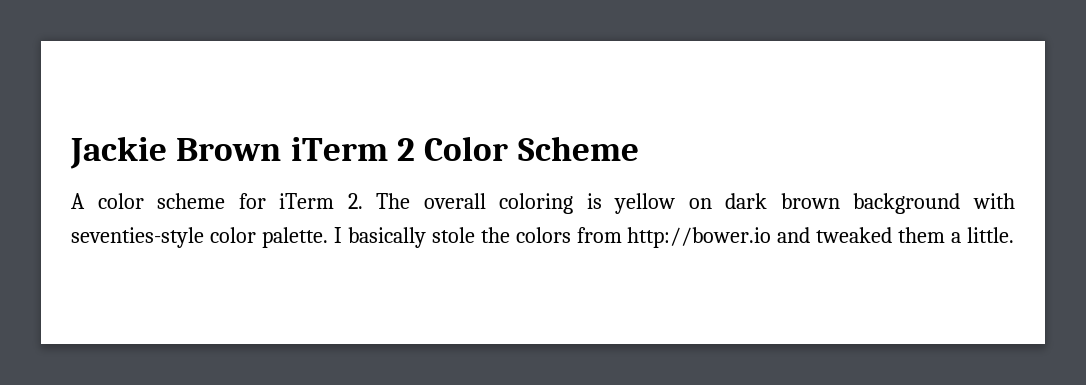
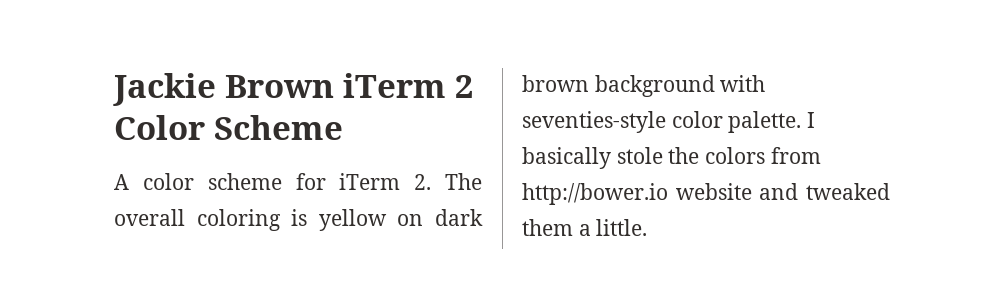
- I basically stole the colors from http://bower.io and tweaked them a little.
+ I basically stole the colors from http://bower.io website and tweaked them a little.

